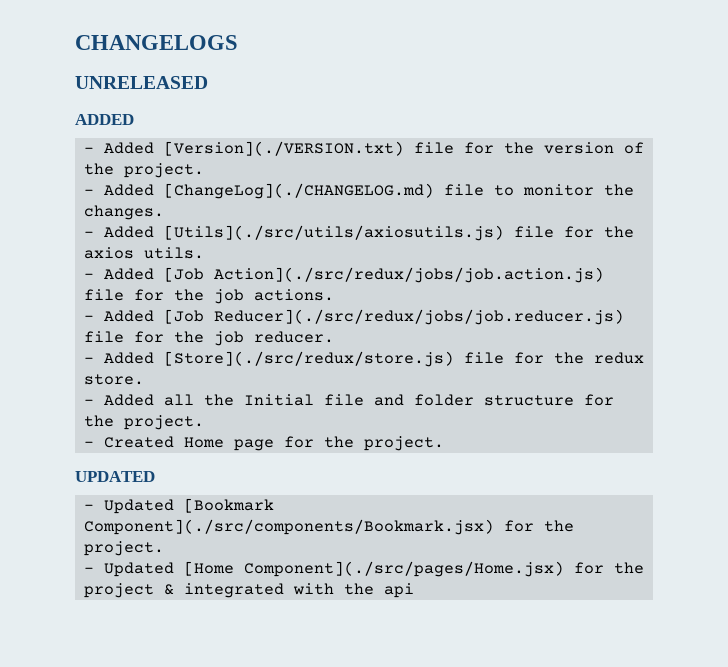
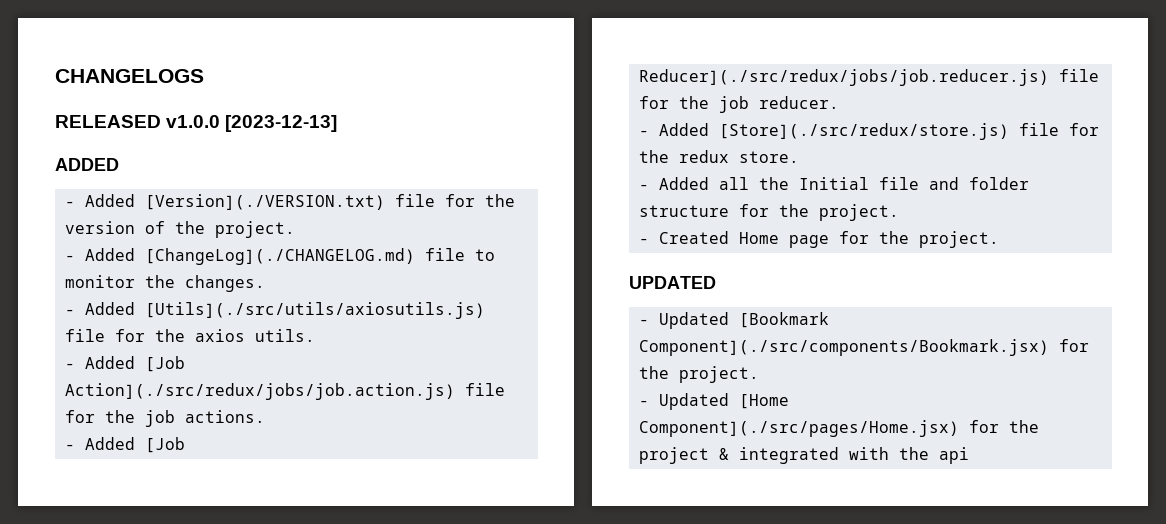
- UNRELEASED
+ RELEASED v1.0.0 [2023-12-13]

